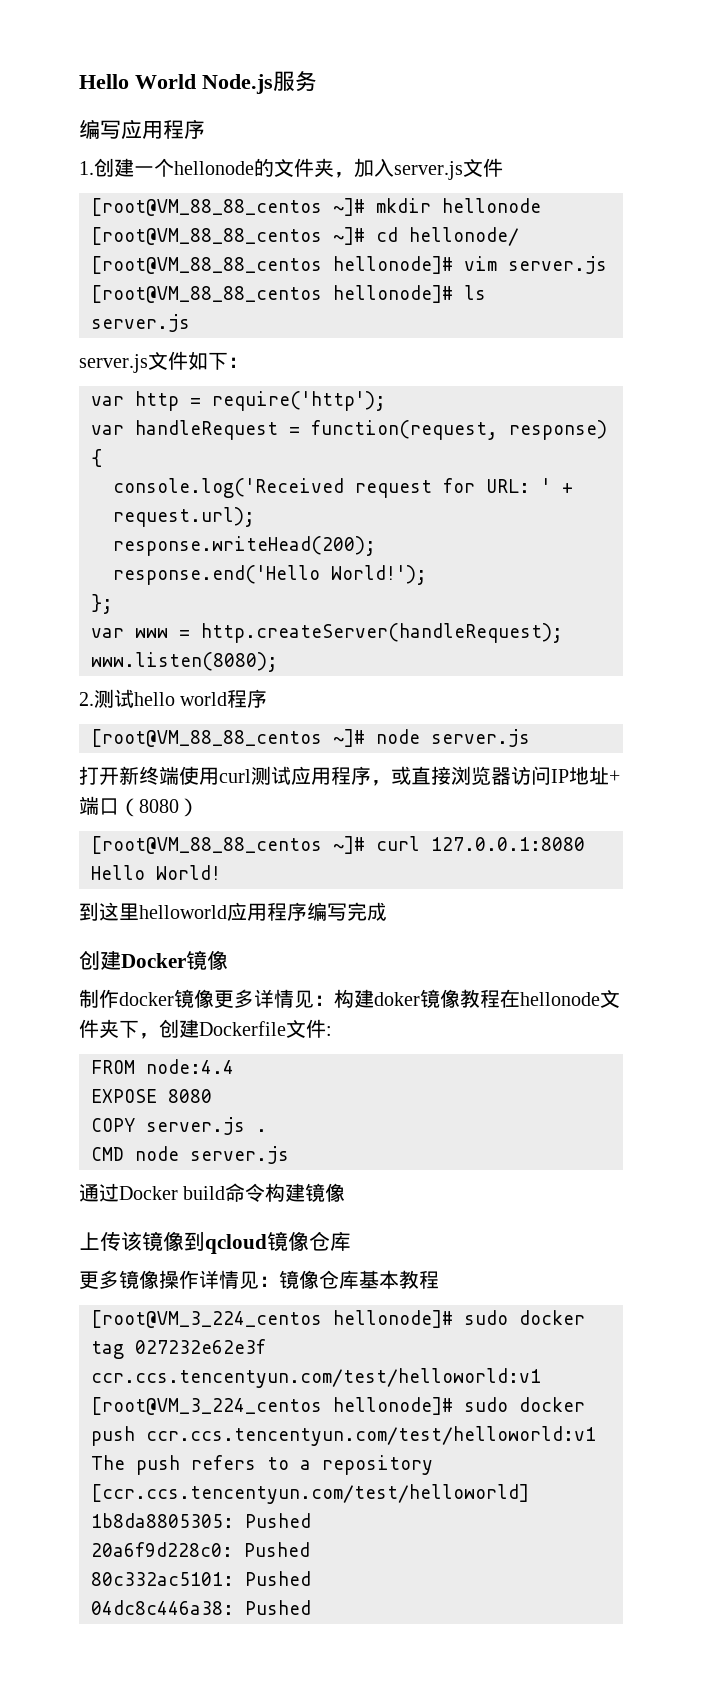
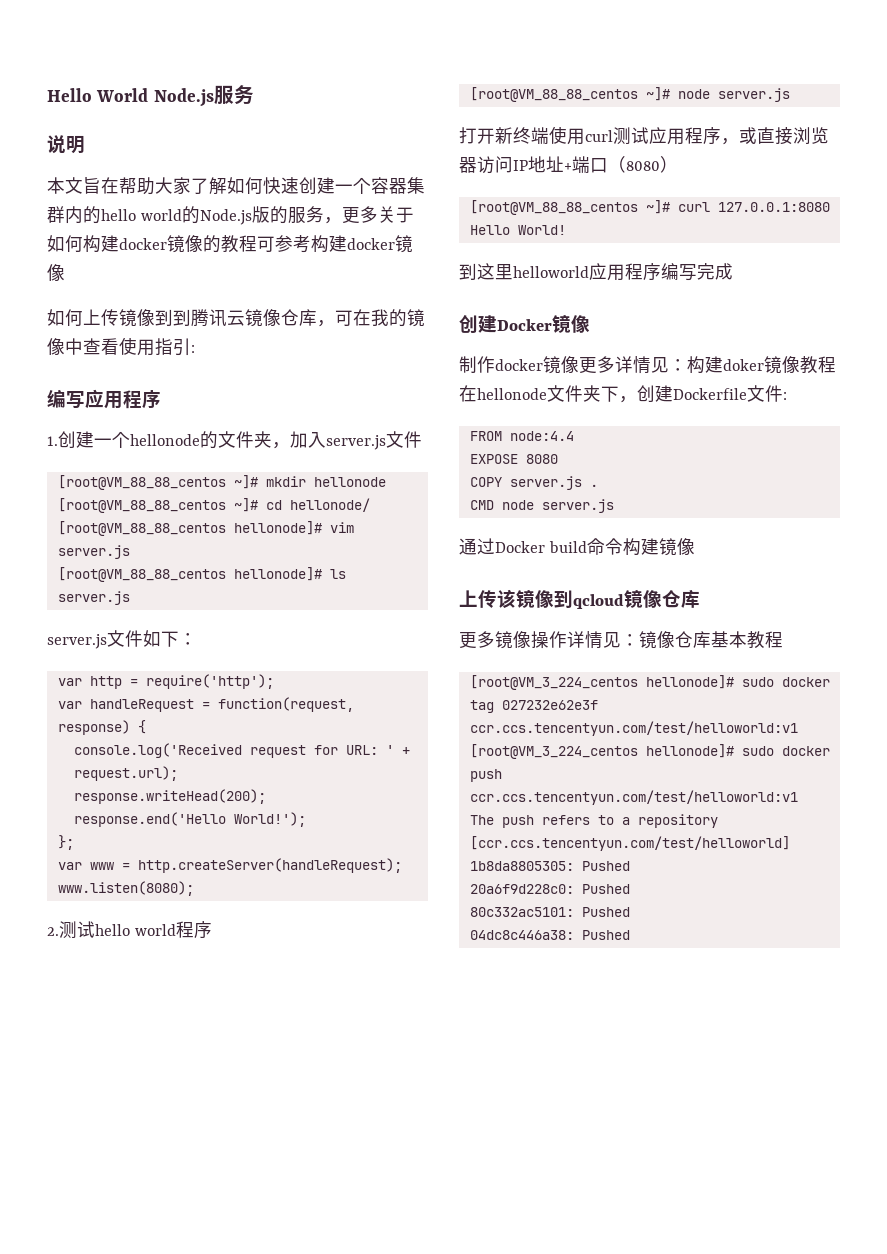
+ 说明
+ 本文旨在帮助大家了解如何快速创建一个容器集群内的hello world的Node.js版的服务，更多关于如何构建docker镜像的教程可参考构建docker镜像
+ 如何上传镜像到到腾讯云镜像仓库，可在我的镜像中查看使用指引:

